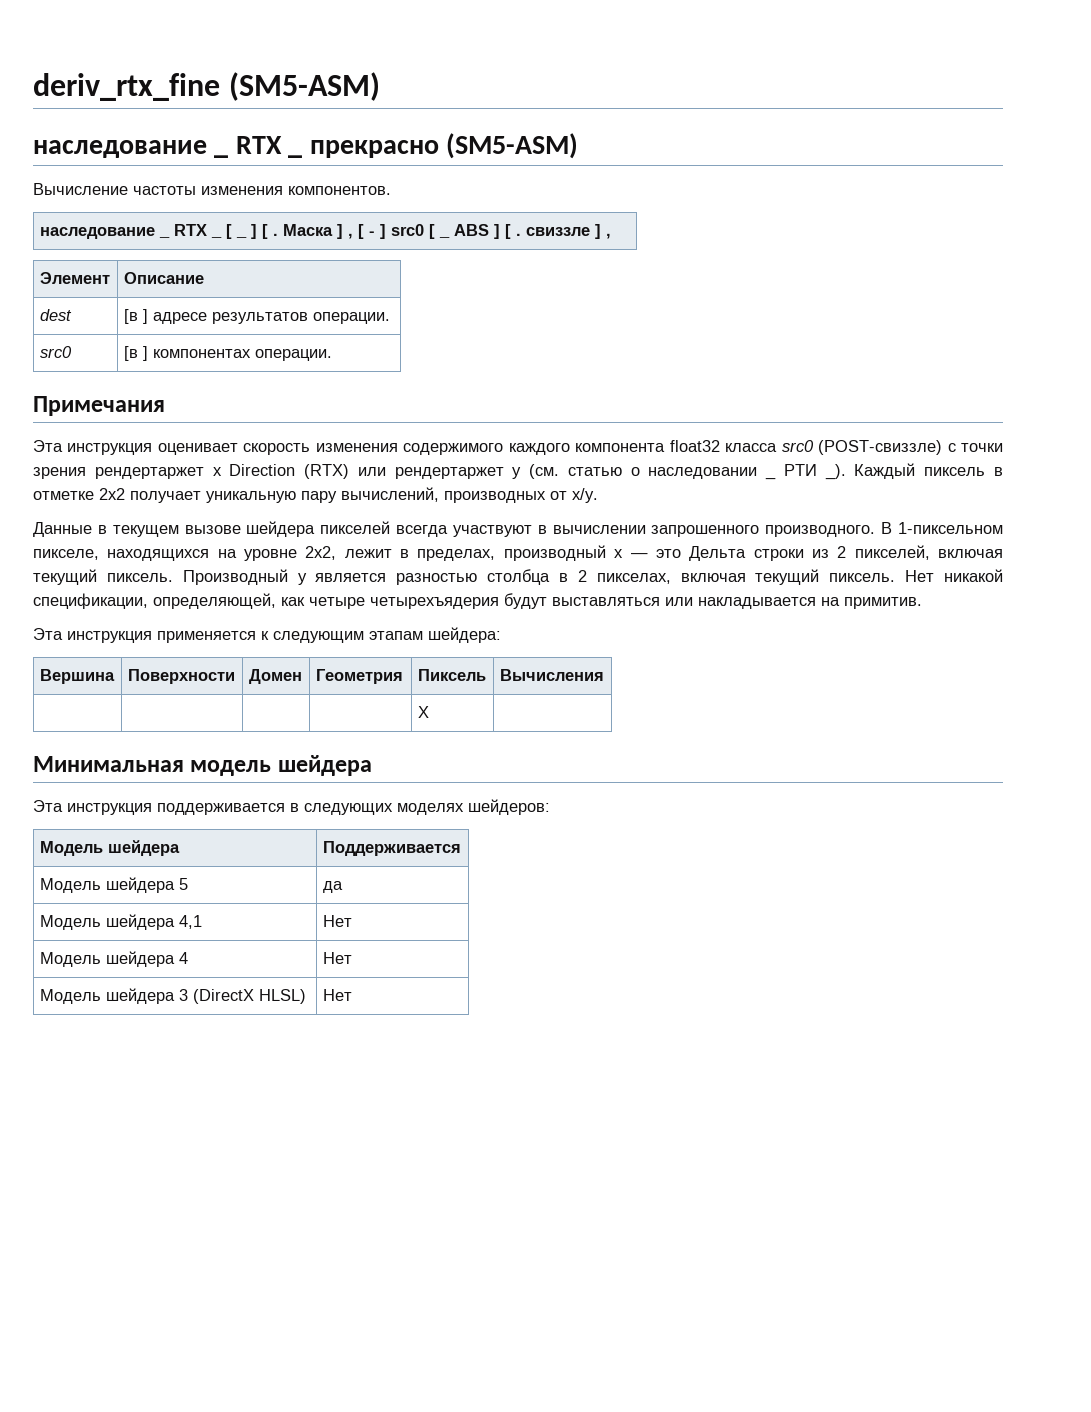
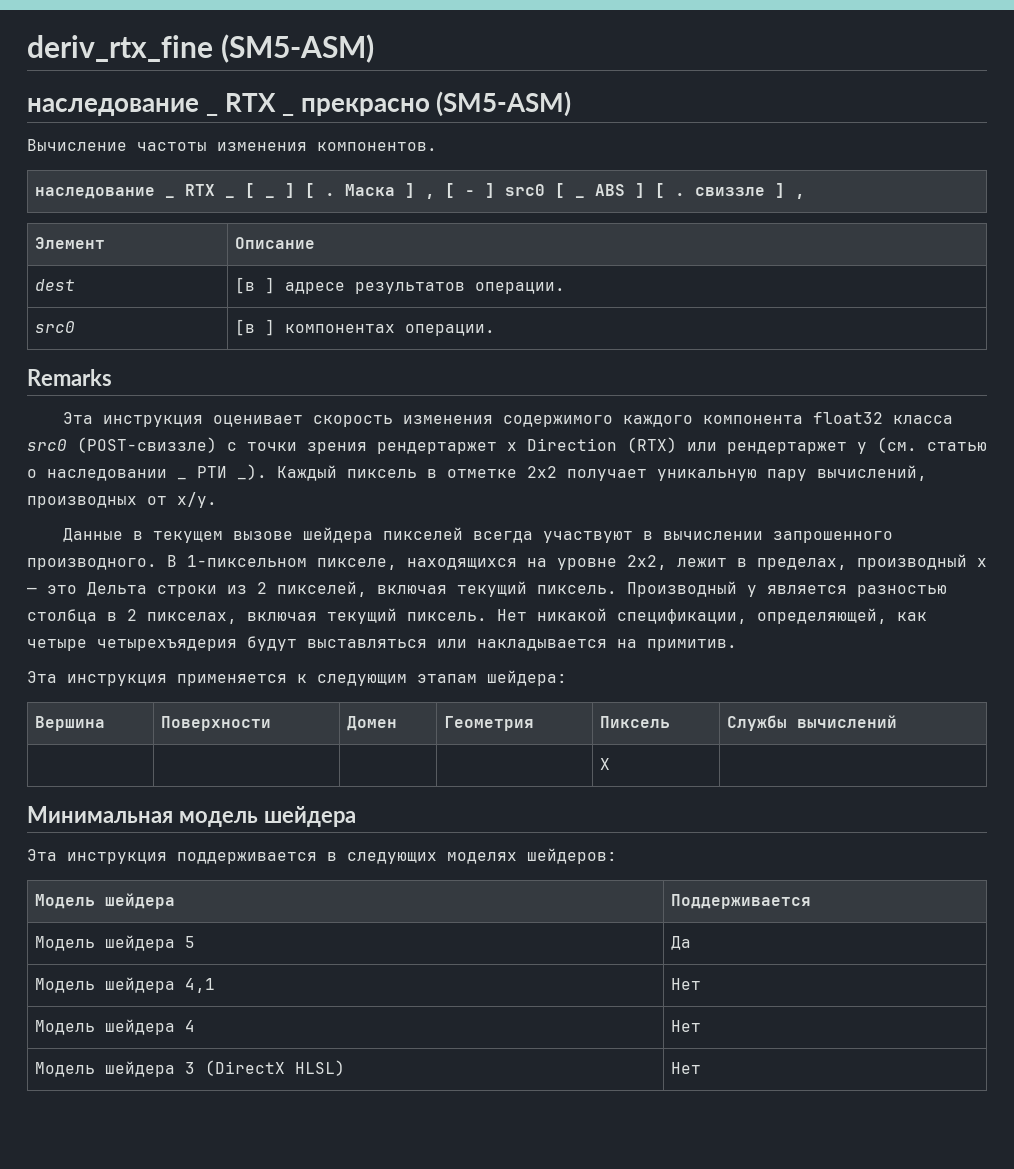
- Примечания
+ Remarks
- Вершина | Поверхности | Домен | Геометрия | Пиксель | Вычисления
+ Вершина | Поверхности | Домен | Геометрия | Пиксель | Службы вычислений
- Модель шейдера 5 | да
+ Модель шейдера 5 | Да

